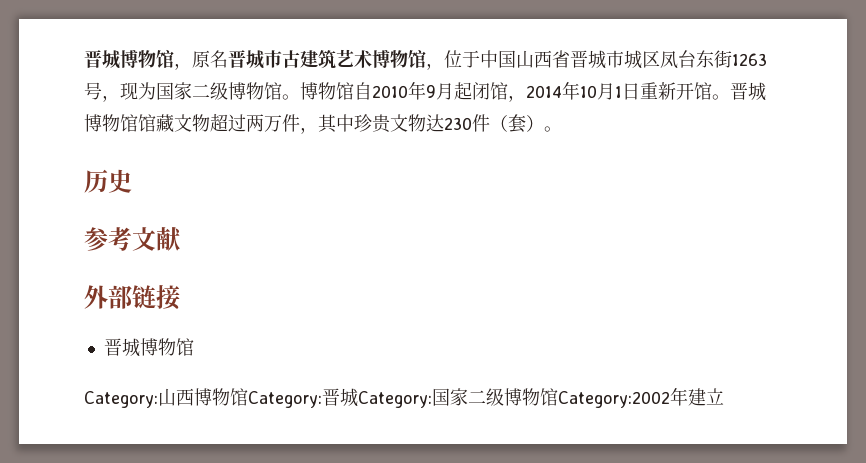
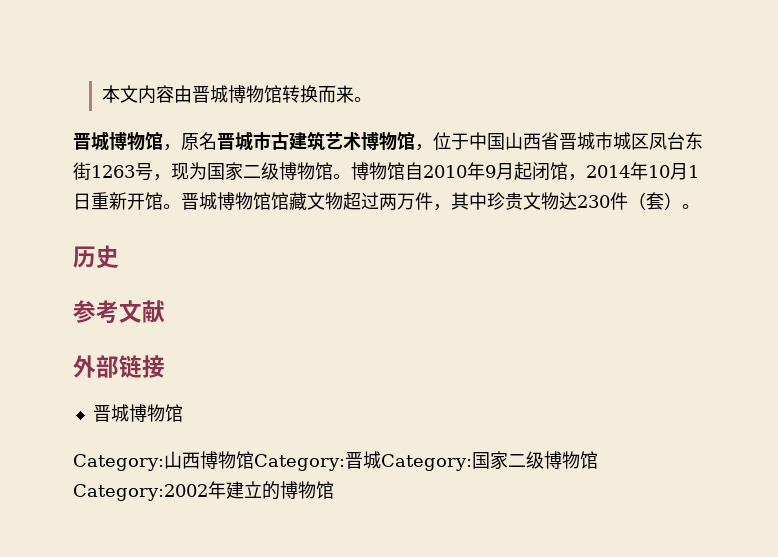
+ 本文内容由晋城博物馆转换而来。
- Category:山西博物馆Category:晋城Category:国家二级博物馆Category:2002年建立
+ Category:山西博物馆Category:晋城Category:国家二级博物馆Category:2002年建立的博物馆

